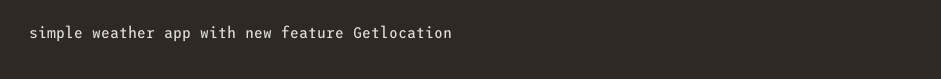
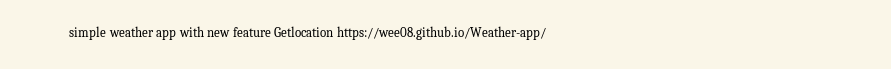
- simple weather app with new feature Getlocation
+ simple weather app with new feature Getlocation https://wee08.github.io/Weather-app/

